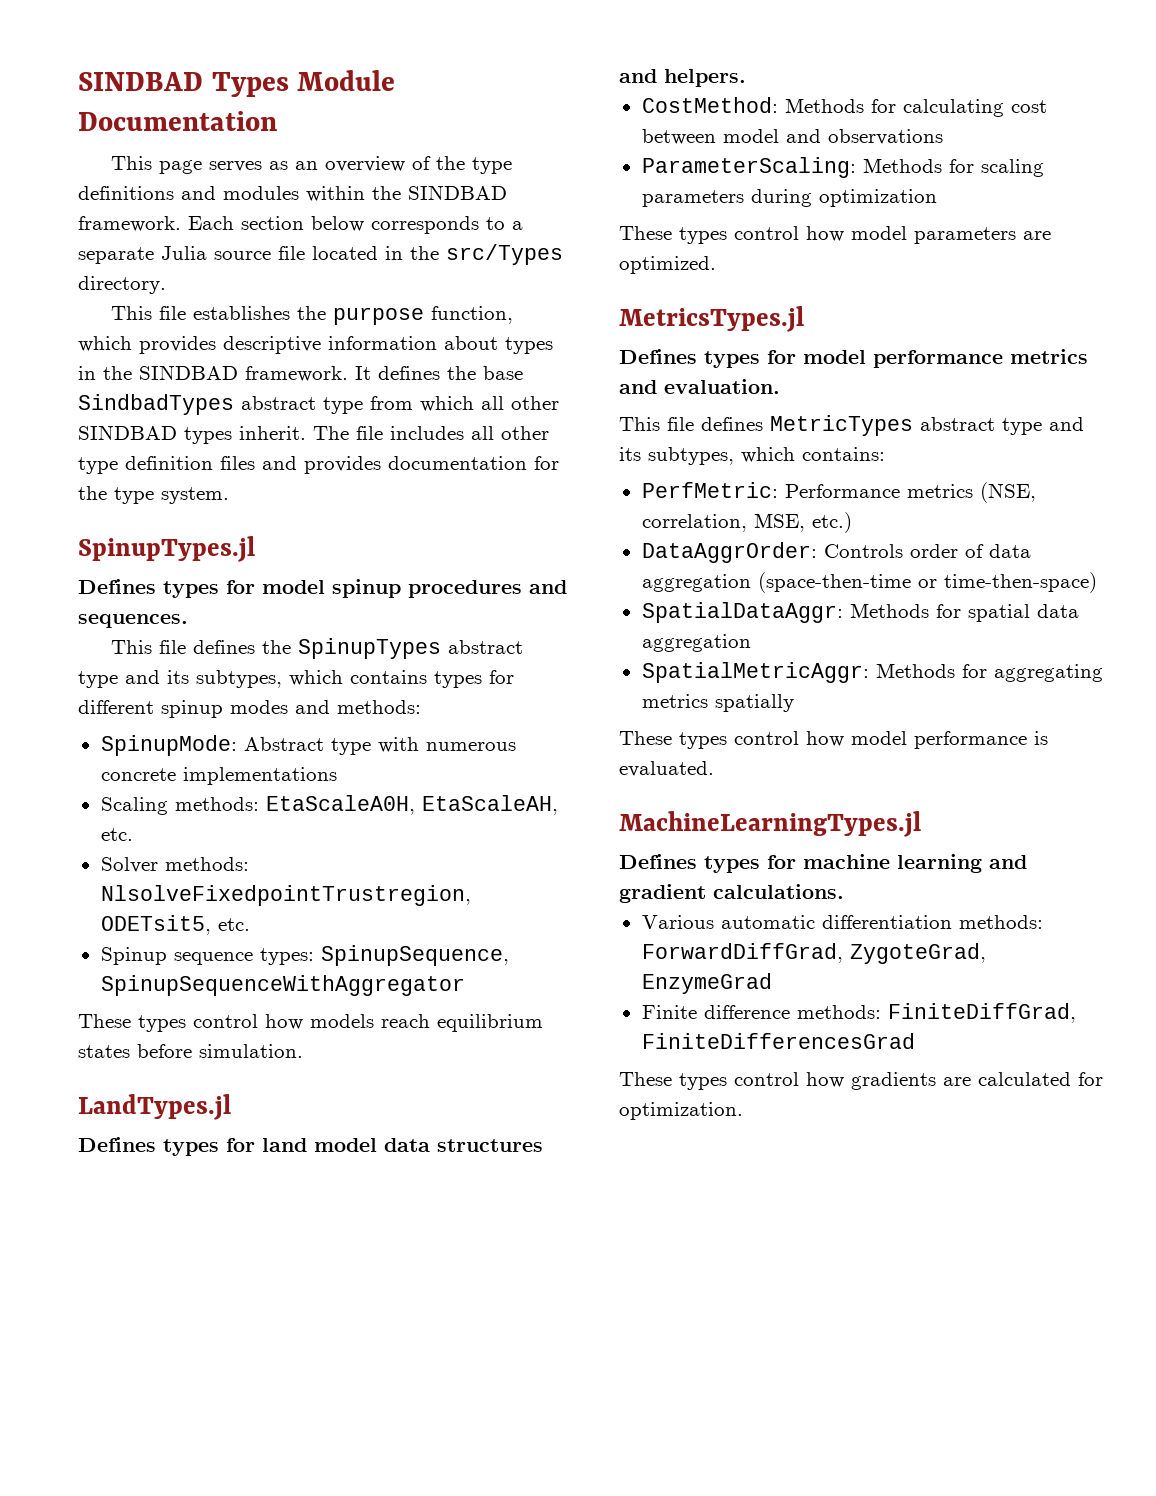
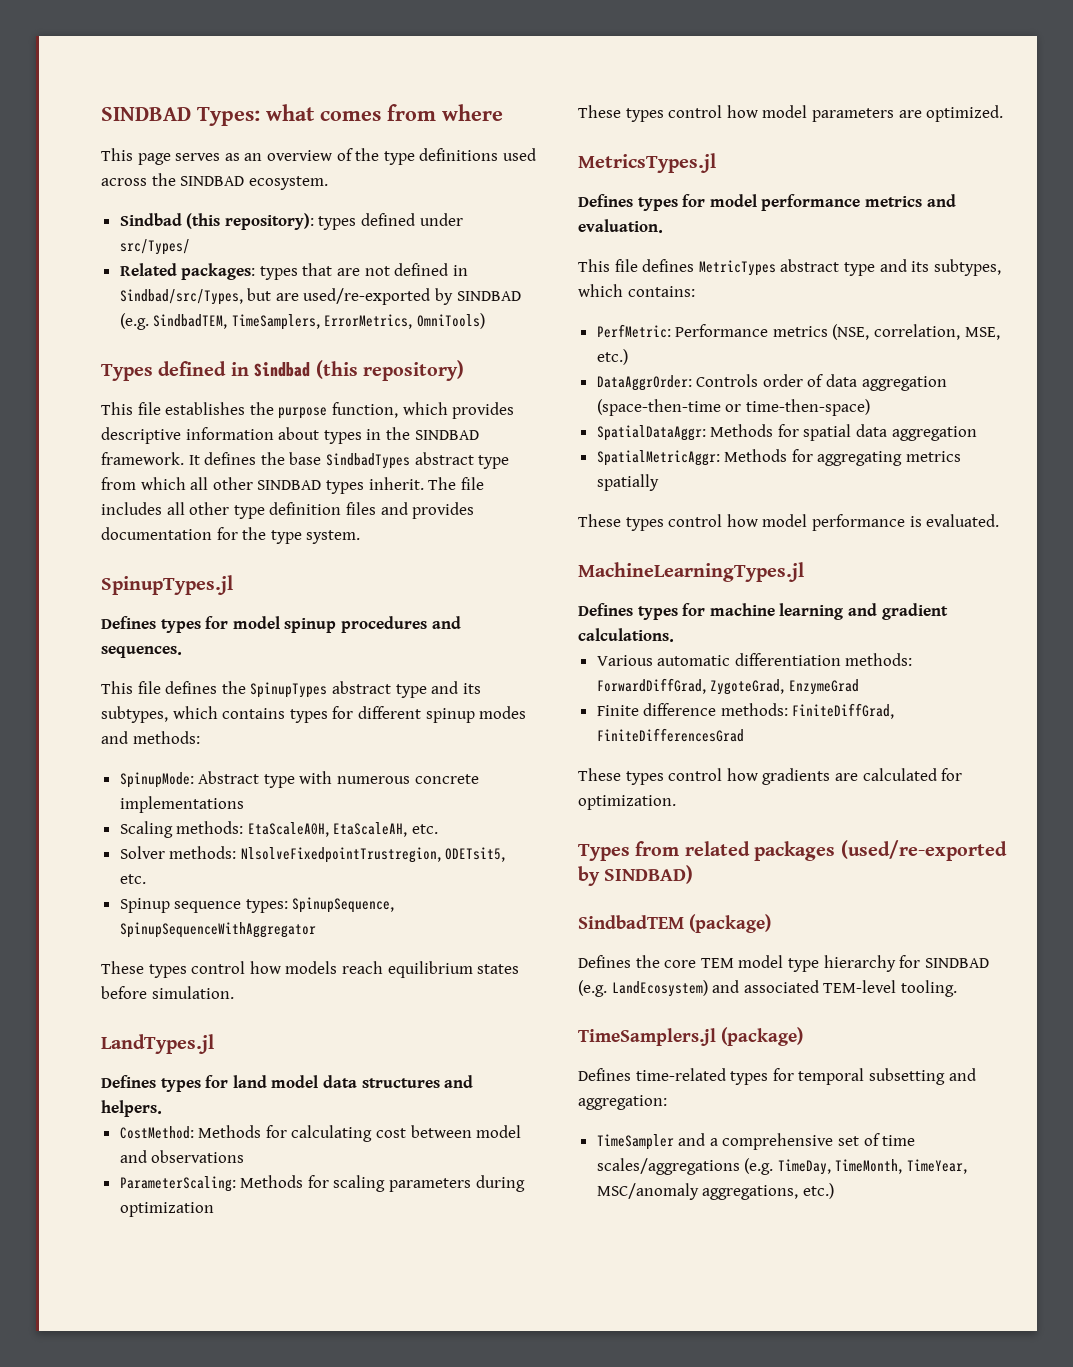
- SINDBAD Types Module Documentation
+ SINDBAD Types: what comes from where
- This page serves as an overview of the type definitions and modules within the SINDBAD framework. Each section below corresponds to a separate Julia source file located in the src/Types directory.
+ This page serves as an overview of the type definitions used across the SINDBAD ecosystem.
+ Sindbad (this repository): types defined under src/Types/
+ Related packages: types that are not defined in Sindbad/src/Types, but are used/re-exported by SINDBAD (e.g. SindbadTEM, TimeSamplers, ErrorMetrics, OmniTools)
+ Types defined in Sindbad (this repository)
+ Types from related packages (used/re-exported by SINDBAD)
+ SindbadTEM (package)
+ Defines the core TEM model type hierarchy for SINDBAD (e.g. LandEcosystem) and associated TEM-level tooling.
+ TimeSamplers.jl (package)
+ Defines time-related types for temporal subsetting and aggregation:
+ TimeSampler and a comprehensive set of time scales/aggregations (e.g. TimeDay, TimeMonth, TimeYear, MSC/anomaly aggregations, etc.)

